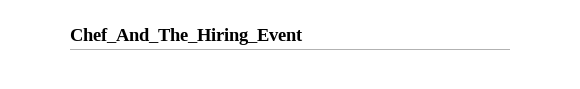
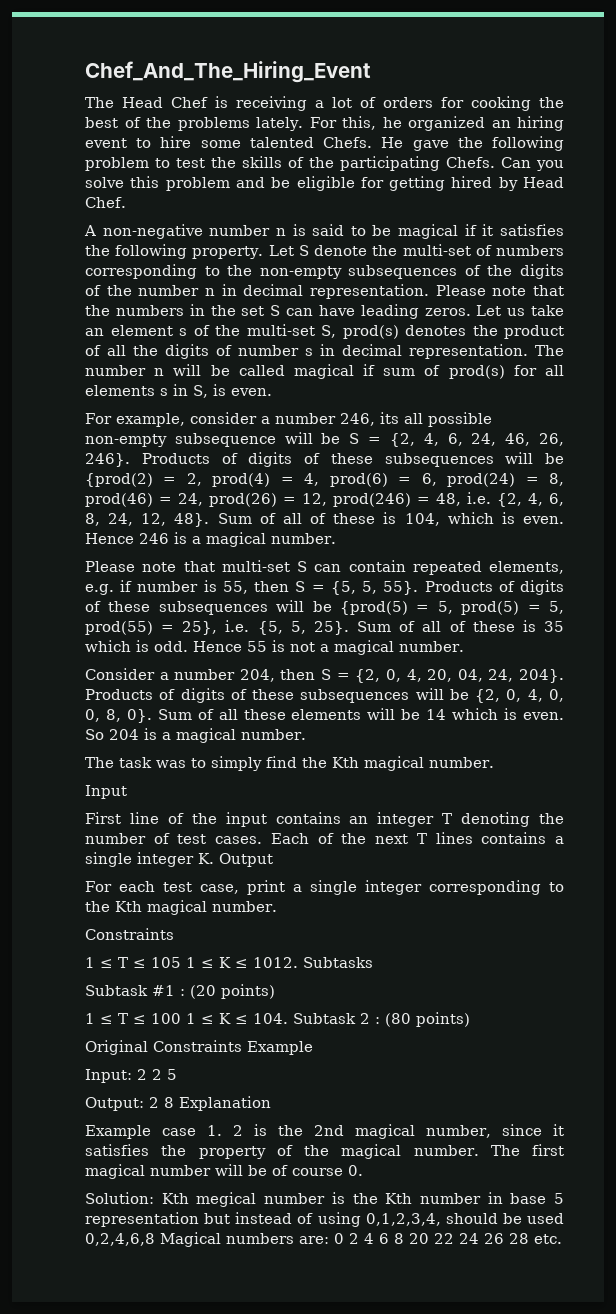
+ The Head Chef is receiving a lot of orders for cooking the best of the problems lately. For this, he organized an hiring event to hire some talented Chefs. He gave the following problem to test the skills of the participating Chefs. Can you solve this problem and be eligible for getting hired by Head Chef.
+ A non-negative number n is said to be magical if it satisfies the following property. Let S denote the multi-set of numbers corresponding to the non-empty subsequences of the digits of the number n in decimal representation. Please note that the numbers in the set S can have leading zeros. Let us take an element s of the multi-set S, prod(s) denotes the product of all the digits of number s in decimal representation. The number n will be called magical if sum of prod(s) for all elements s in S, is even.
+ For example, consider a number 246, its all possible non-empty subsequence will be S = {2, 4, 6, 24, 46, 26, 246}. Products of digits of these subsequences will be {prod(2) = 2, prod(4) = 4, prod(6) = 6, prod(24) = 8, prod(46) = 24, prod(26) = 12, prod(246) = 48, i.e. {2, 4, 6, 8, 24, 12, 48}. Sum of all of these is 104, which is even. Hence 246 is a magical number.
+ Please note that multi-set S can contain repeated elements, e.g. if number is 55, then S = {5, 5, 55}. Products of digits of these subsequences will be {prod(5) = 5, prod(5) = 5, prod(55) = 25}, i.e. {5, 5, 25}. Sum of all of these is 35 which is odd. Hence 55 is not a magical number.
+ Consider a number 204, then S = {2, 0, 4, 20, 04, 24, 204}. Products of digits of these subsequences will be {2, 0, 4, 0, 0, 8, 0}. Sum of all these elements will be 14 which is even. So 204 is a magical number.
+ The task was to simply find the Kth magical number.
+ Input
+ First line of the input contains an integer T denoting the number of test cases. Each of the next T lines contains a single integer K. Output
+ For each test case, print a single integer corresponding to the Kth magical number.
+ Constraints
+ 1 ≤ T ≤ 105 1 ≤ K ≤ 1012. Subtasks
+ Subtask #1 : (20 points)
+ 1 ≤ T ≤ 100 1 ≤ K ≤ 104. Subtask 2 : (80 points)
+ Original Constraints Example
+ Input: 2 2 5
+ Output: 2 8 Explanation
+ Example case 1. 2 is the 2nd magical number, since it satisfies the property of the magical number. The first magical number will be of course 0.
+ Solution: Kth megical number is the Kth number in base 5 representation but instead of using 0,1,2,3,4, should be used 0,2,4,6,8 Magical numbers are: 0 2 4 6 8 20 22 24 26 28 etc.

